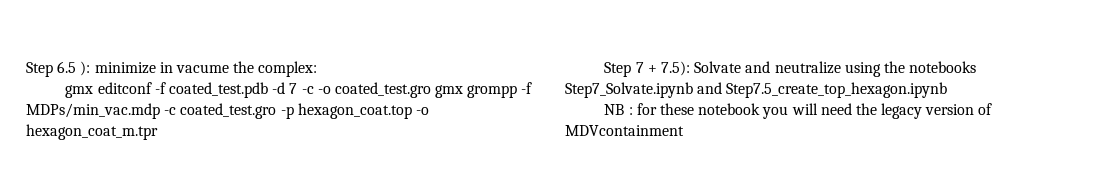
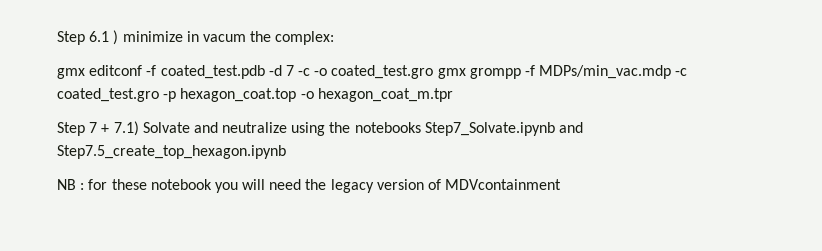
- Step 6.5 ): minimize in vacume the complex:
+ Step 6.1 ) minimize in vacum the complex:
- Step 7 + 7.5): Solvate and neutralize using the notebooks Step7_Solvate.ipynb and Step7.5_create_top_hexagon.ipynb
+ Step 7 + 7.1) Solvate and neutralize using the notebooks Step7_Solvate.ipynb and Step7.5_create_top_hexagon.ipynb

